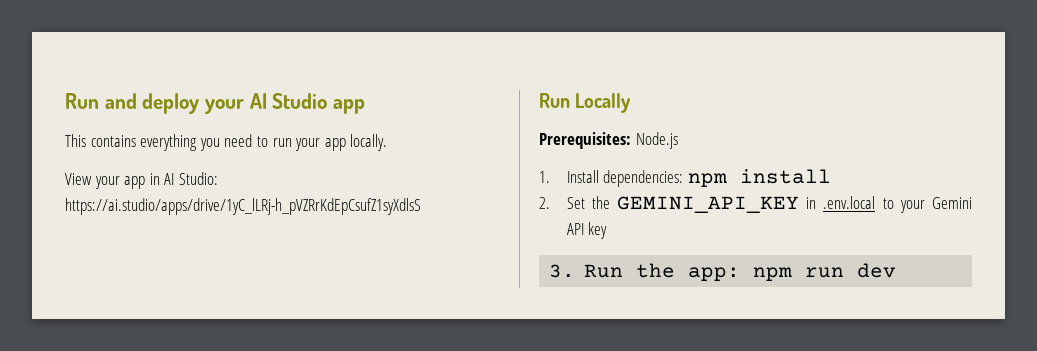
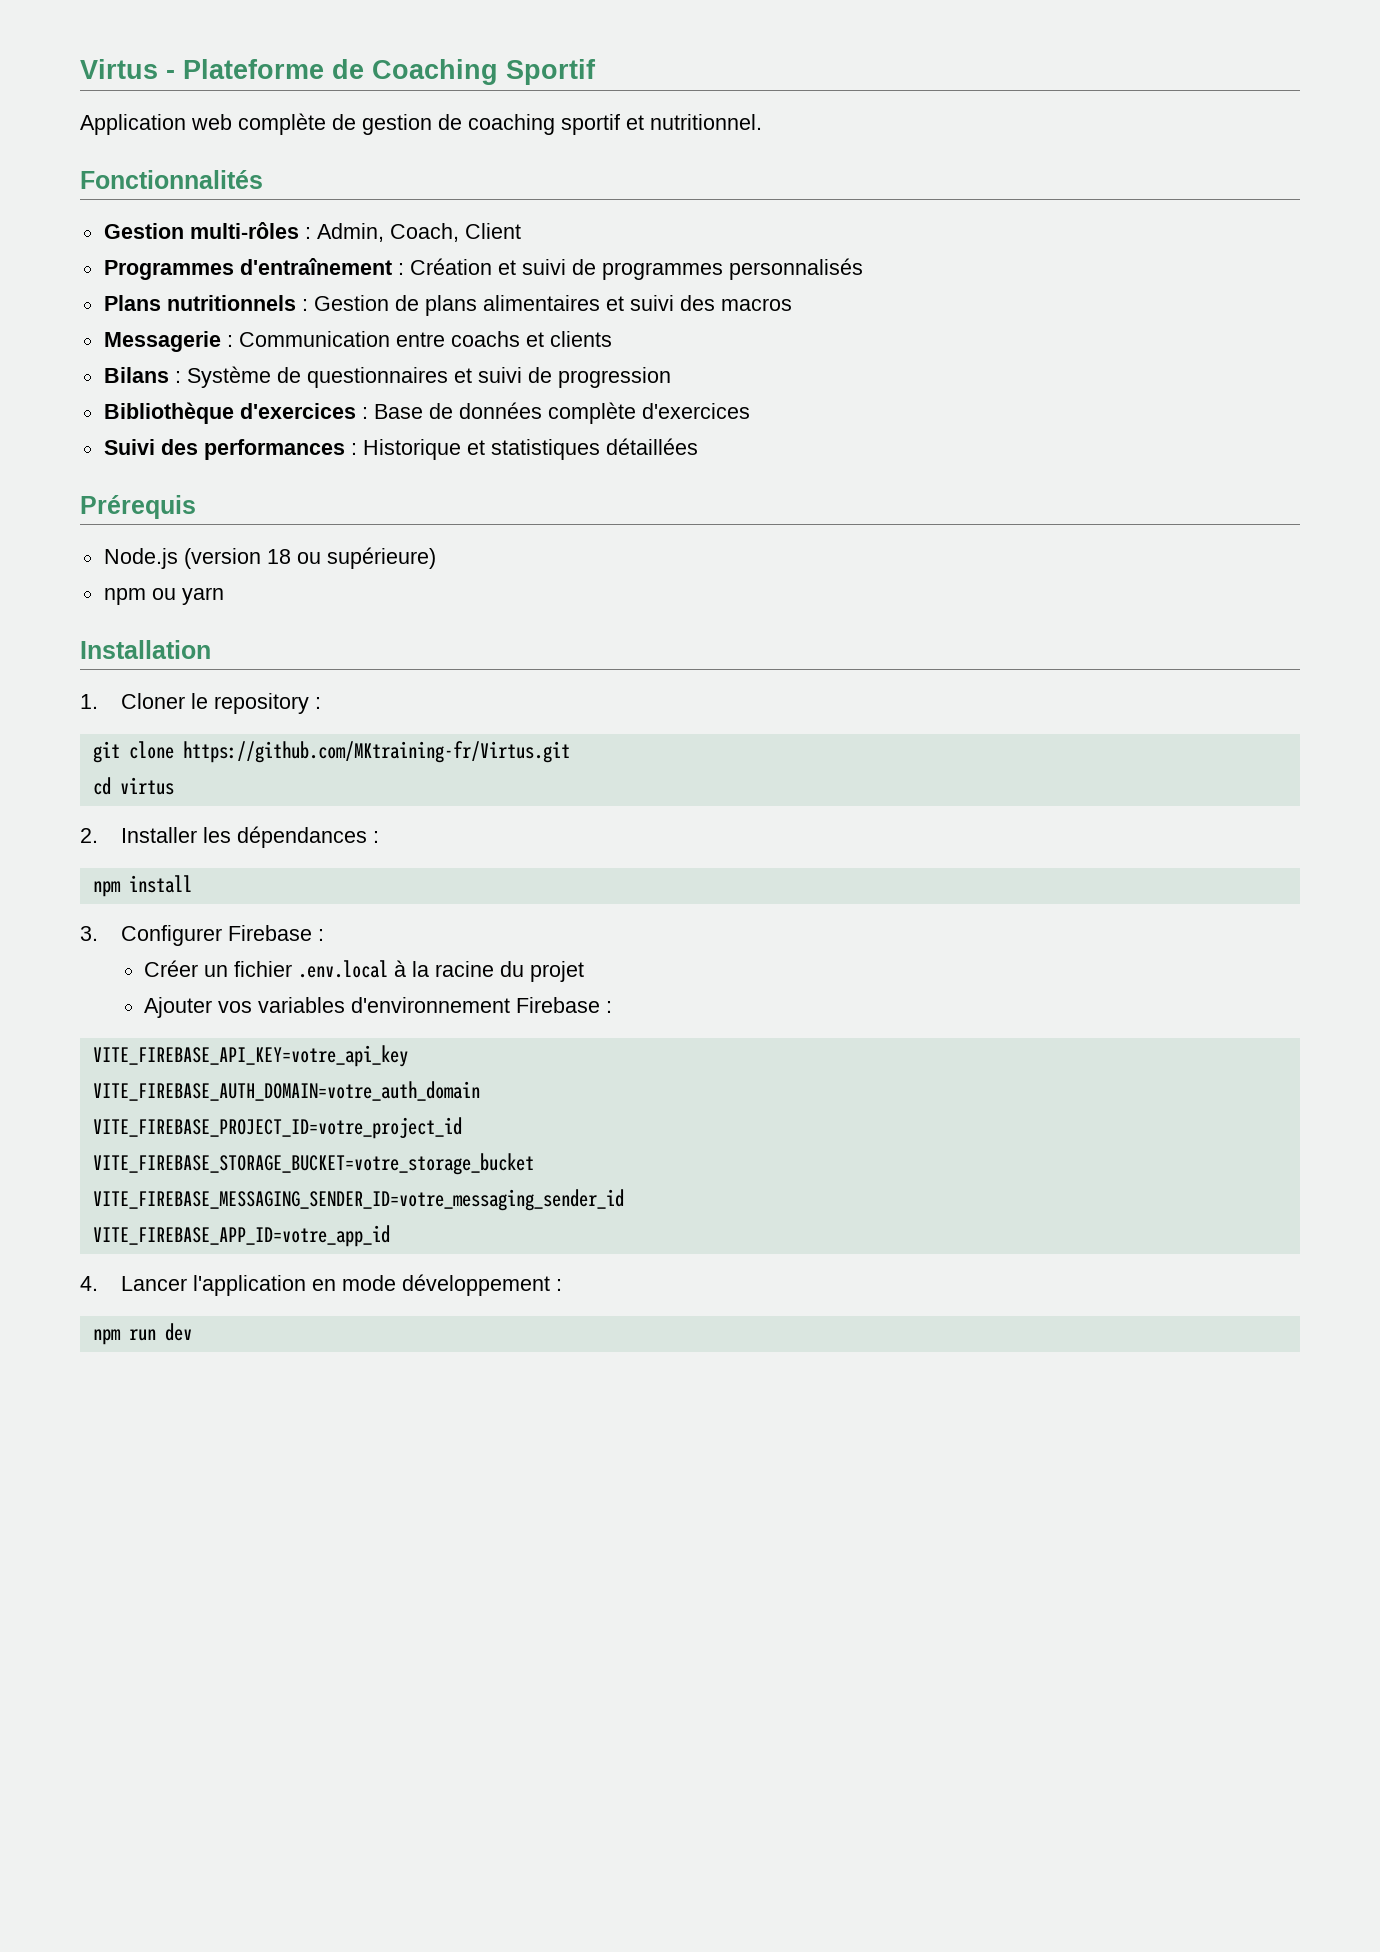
- Run and deploy your AI Studio app
- This contains everything you need to run your app locally.
- View your app in AI Studio: https://ai.studio/apps/drive/1yC_lLRj-h_pVZRrKdEpCsufZ1syXdlsS
- Run Locally
- Prerequisites: Node.js
- 1. Install dependencies: npm install
- 2. Set the GEMINI_API_KEY in .env.local to your Gemini API key
- 3. Run the app: npm run dev
+ Virtus - Plateforme de Coaching Sportif
+ Application web complète de gestion de coaching sportif et nutritionnel.
+ Fonctionnalités
+ Gestion multi-rôles : Admin, Coach, Client
+ Programmes d'entraînement : Création et suivi de programmes personnalisés
+ Plans nutritionnels : Gestion de plans alimentaires et suivi des macros
+ Messagerie : Communication entre coachs et clients
+ Bilans : Système de questionnaires et suivi de progression
+ Bibliothèque d'exercices : Base de données complète d'exercices
+ Suivi des performances : Historique et statistiques détaillées
+ Prérequis
+ Node.js (version 18 ou supérieure)
+ npm ou yarn
+ Installation
+ 1. Cloner le repository :
+ git clone https://github.com/MKtraining-fr/Virtus.git
+ cd virtus
+ 2. Installer les dépendances :
+ npm install
+ 3. Configurer Firebase :
+ Créer un fichier .env.local à la racine du projet
+ Ajouter vos variables d'environnement Firebase :
+ VITE_FIREBASE_API_KEY=votre_api_key
+ VITE_FIREBASE_AUTH_DOMAIN=votre_auth_domain
+ VITE_FIREBASE_PROJECT_ID=votre_project_id
+ VITE_FIREBASE_STORAGE_BUCKET=votre_storage_bucket
+ VITE_FIREBASE_MESSAGING_SENDER_ID=votre_messaging_sender_id
+ VITE_FIREBASE_APP_ID=votre_app_id
+ 4. Lancer l'application en mode développement :
+ npm run dev

